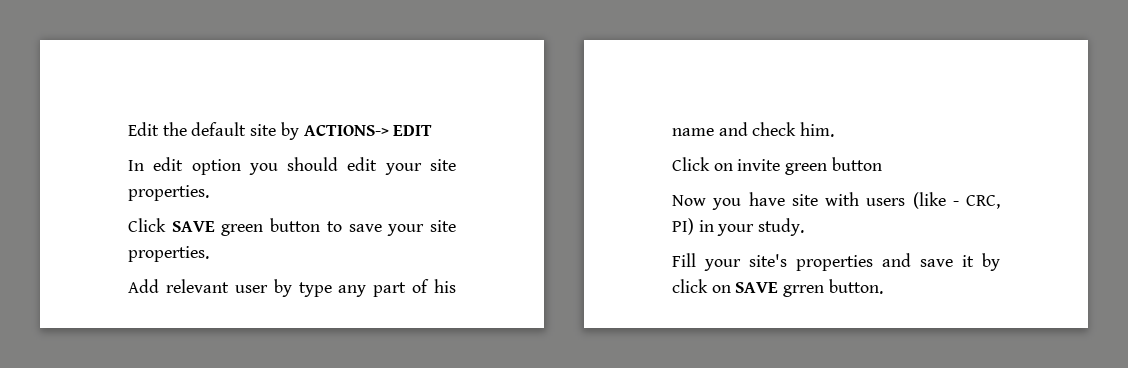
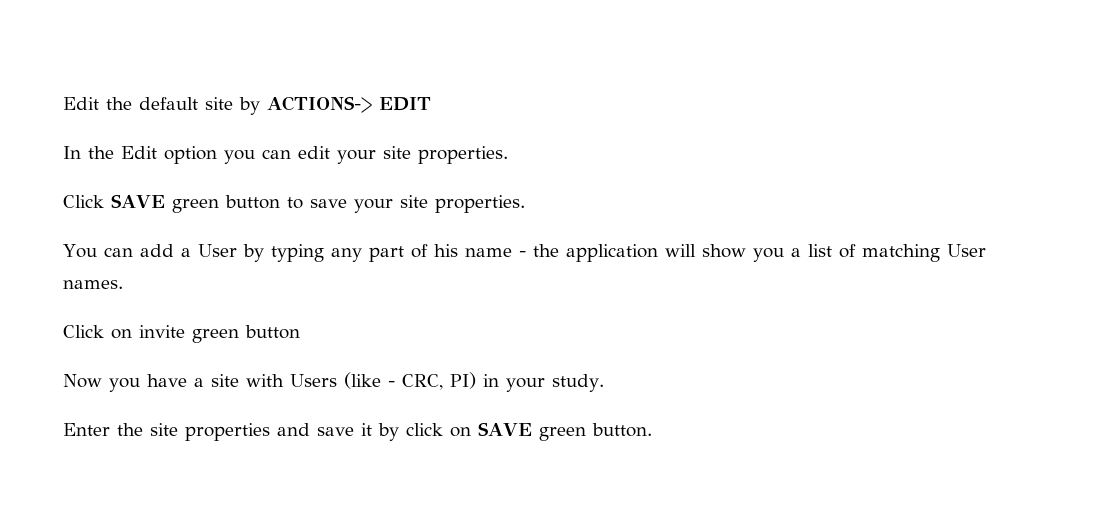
- In edit option you should edit your site properties.
+ In the Edit option you can edit your site properties.
- Add relevant user by type any part of his name and check him.
+ You can add a User by typing any part of his name - the application will show you a list of matching User names.
- Now you have site with users (like - CRC, PI) in your study.
+ Now you have a site with Users (like - CRC, PI) in your study.
- Fill your site's properties and save it by click on SAVE grren button.
+ Enter the site properties and save it by click on SAVE green button.

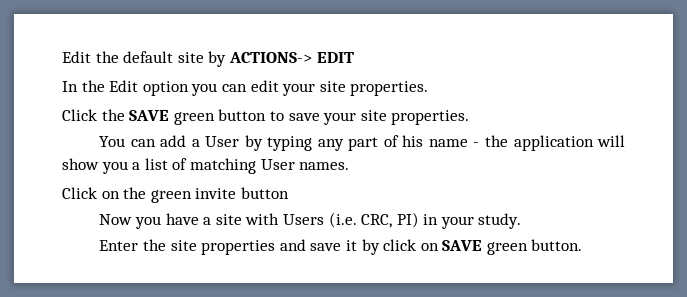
- Click SAVE green button to save your site properties.
+ Click the SAVE green button to save your site properties.
- Click on invite green button
+ Click on the green invite button
- Now you have a site with Users (like - CRC, PI) in your study.
+ Now you have a site with Users (i.e. CRC, PI) in your study.

